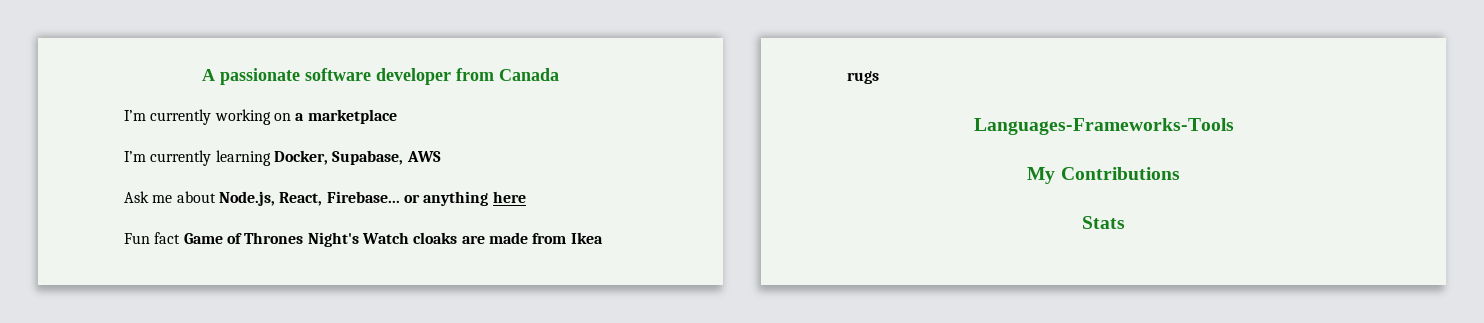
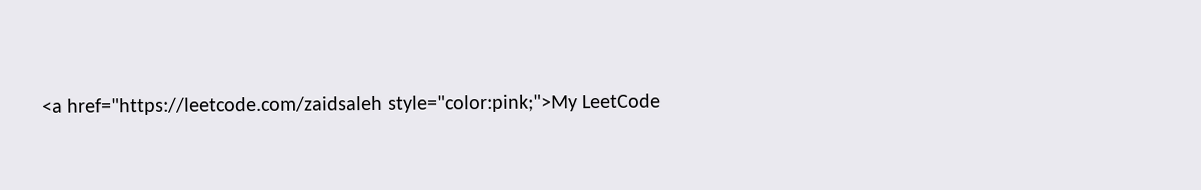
- A passionate software developer from Canada
- I’m currently working on a marketplace
- I’m currently learning Docker, Supabase, AWS
- Ask me about Node.js, React, Firebase... or anything here
- Fun fact Game of Thrones Night's Watch cloaks are made from Ikea rugs
- Languages-Frameworks-Tools
- My Contributions
- Stats
+ <a href="https://leetcode.com/zaidsaleh style="color:pink;">My LeetCode

